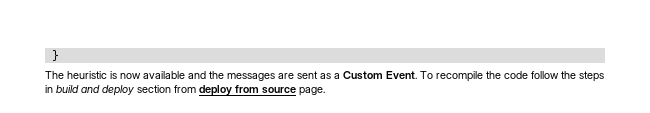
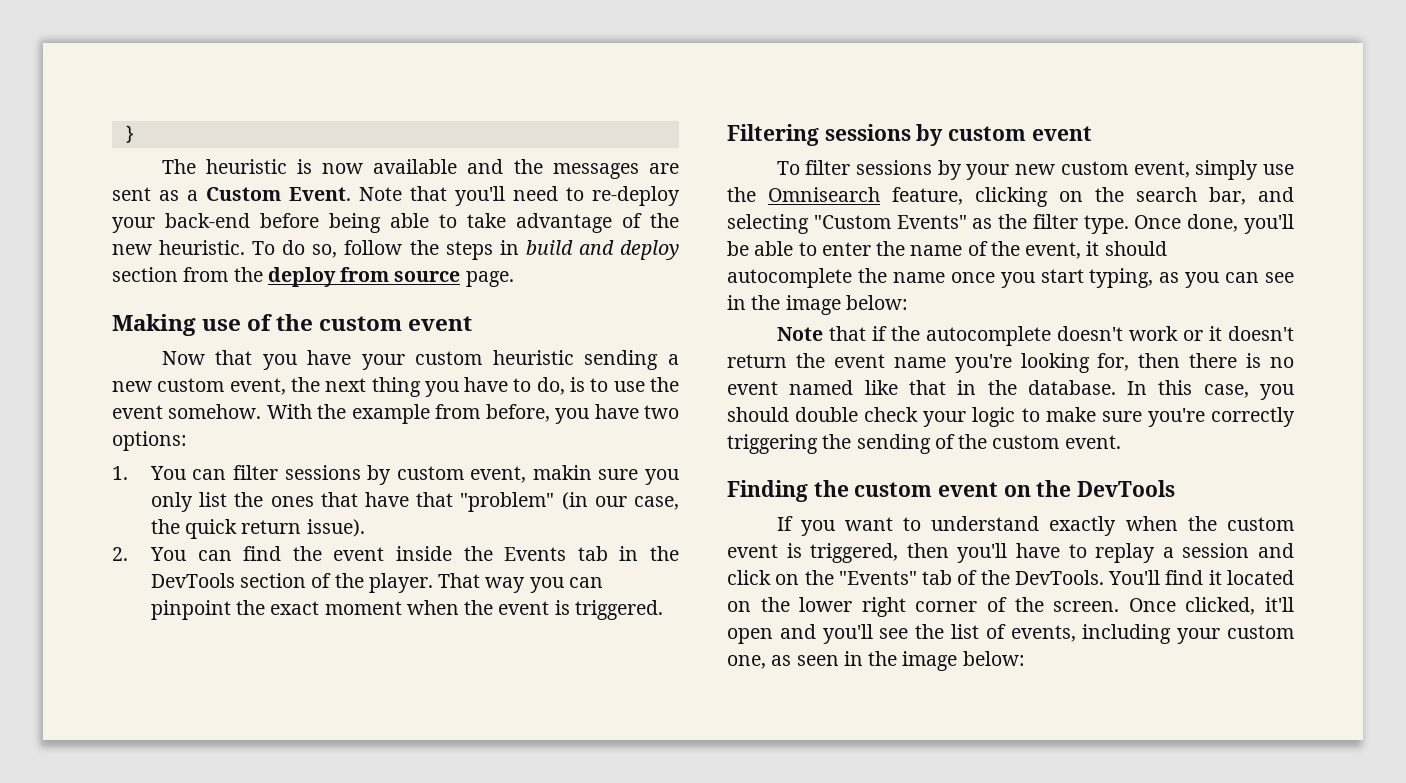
- To recompile the code follow the steps in build and deploy section from deploy from source page.
+ Note that you'll need to re-deploy your back-end before being able to take advantage of the new heuristic. To do so, follow the steps in build and deploy section from the deploy from source page.
+ Making use of the custom event
+ Now that you have your custom heuristic sending a new custom event, the next thing you have to do, is to use the event somehow. With the example from before, you have two options:
+ 1. You can filter sessions by custom event, makin sure you only list the ones that have that "problem" (in our case, the quick return issue).
+ 2. You can find the event inside the Events tab in the DevTools section of the player. That way you can pinpoint the exact moment when the event is triggered.
+ Filtering sessions by custom event
+ To filter sessions by your new custom event, simply use the Omnisearch feature, clicking on the search bar, and selecting "Custom Events" as the filter type. Once done, you'll be able to enter the name of the event, it should autocomplete the name once you start typing, as you can see in the image below:
+ Note that if the autocomplete doesn't work or it doesn't return the event name you're looking for, then there is no event named like that in the database. In this case, you should double check your logic to make sure you're correctly triggering the sending of the custom event.
+ Finding the custom event on the DevTools
+ If you want to understand exactly when the custom event is triggered, then you'll have to replay a session and click on the "Events" tab of the DevTools. You'll find it located on the lower right corner of the screen. Once clicked, it'll open and you'll see the list of events, including your custom one, as seen in the image below:

